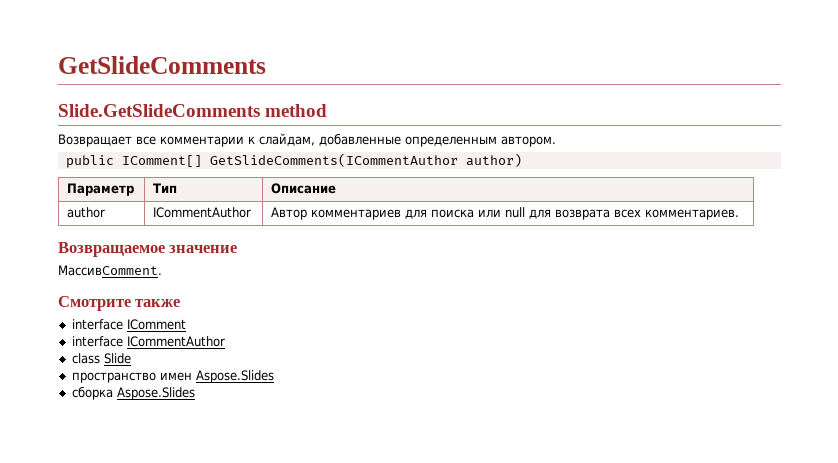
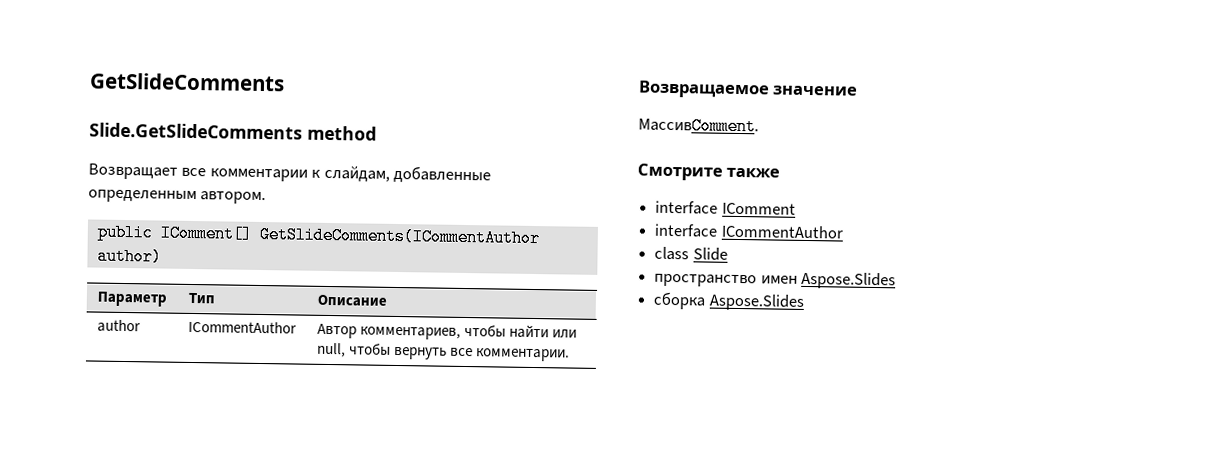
- author | ICommentAuthor | Автор комментариев для поиска или null для возврата всех комментариев.
+ author | ICommentAuthor | Автор комментариев, чтобы найти или null, чтобы вернуть все комментарии.

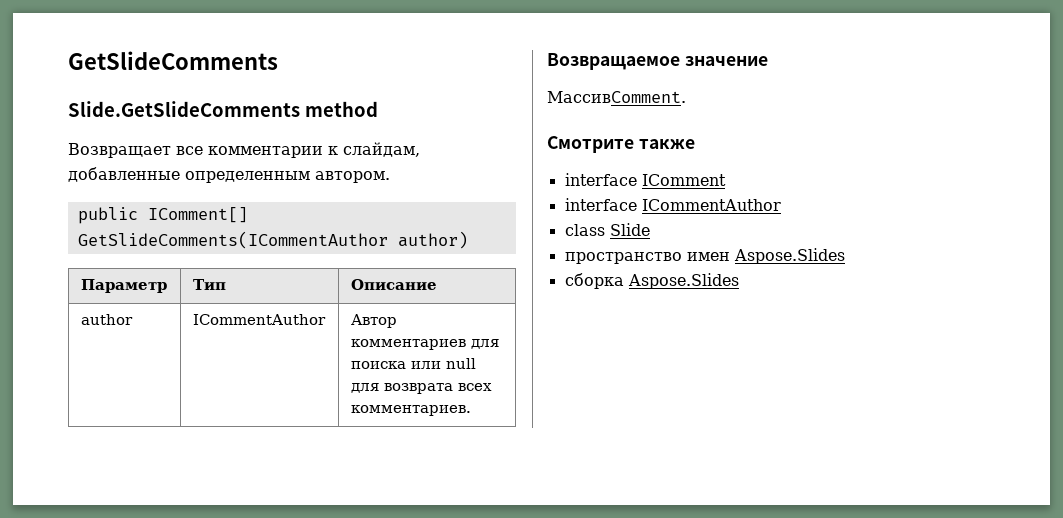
- author | ICommentAuthor | Автор комментариев, чтобы найти или null, чтобы вернуть все комментарии.
+ author | ICommentAuthor | Автор комментариев для поиска или null для возврата всех комментариев.

